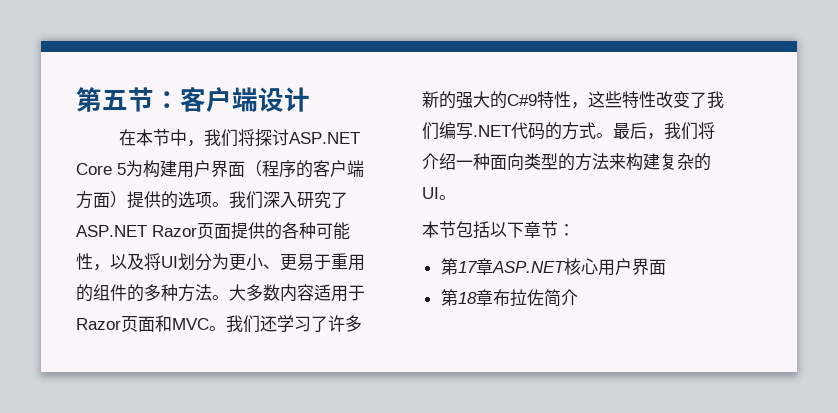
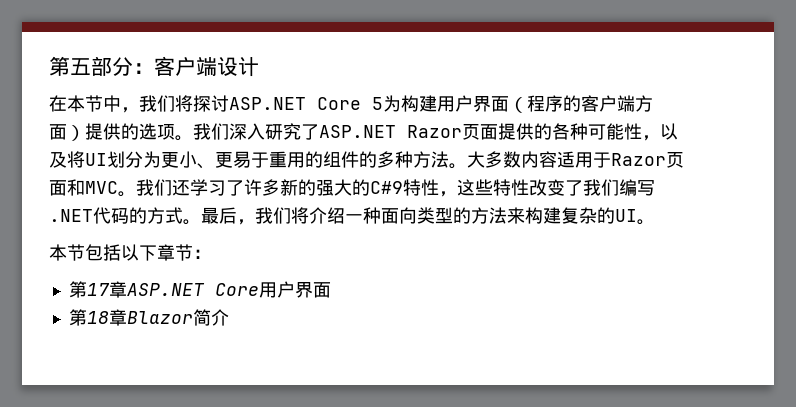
- 第五节：客户端设计
+ 第五部分：客户端设计
- 第17章ASP.NET核心用户界面
+ 第17章ASP.NET Core用户界面
- 第18章布拉佐简介
+ 第18章Blazor简介

